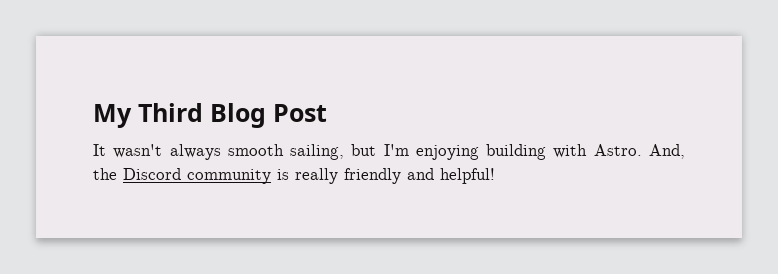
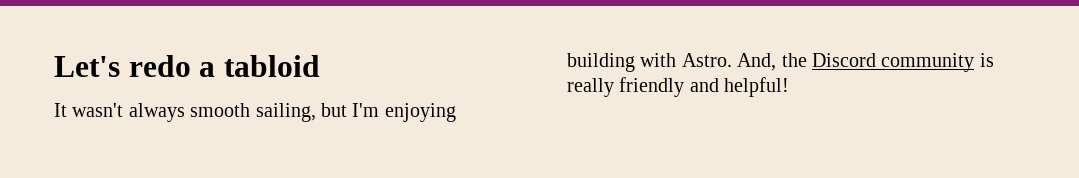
- My Third Blog Post
+ Let's redo a tabloid

